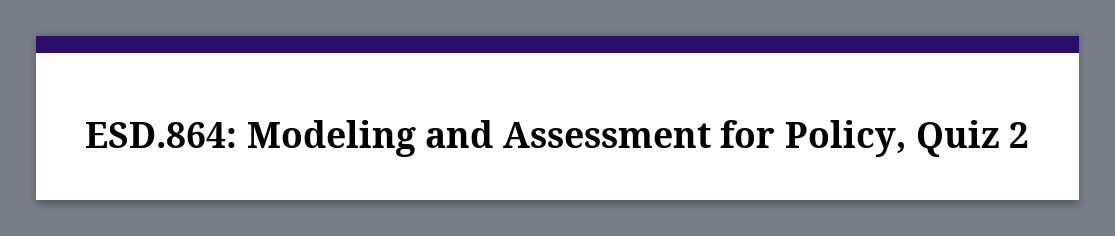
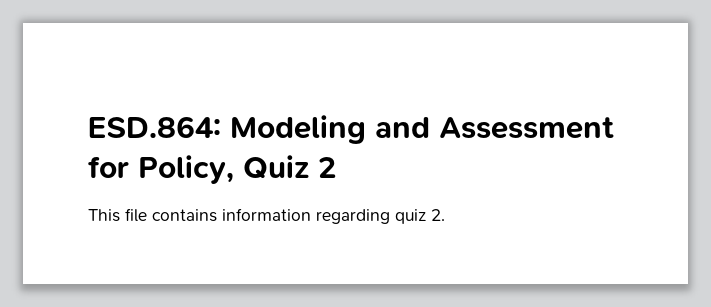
+ This file contains information regarding quiz 2.

